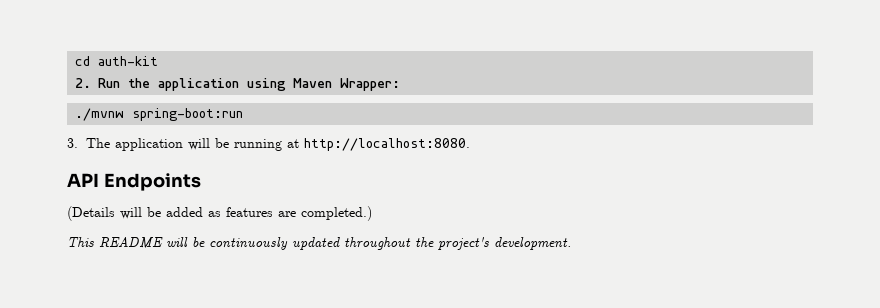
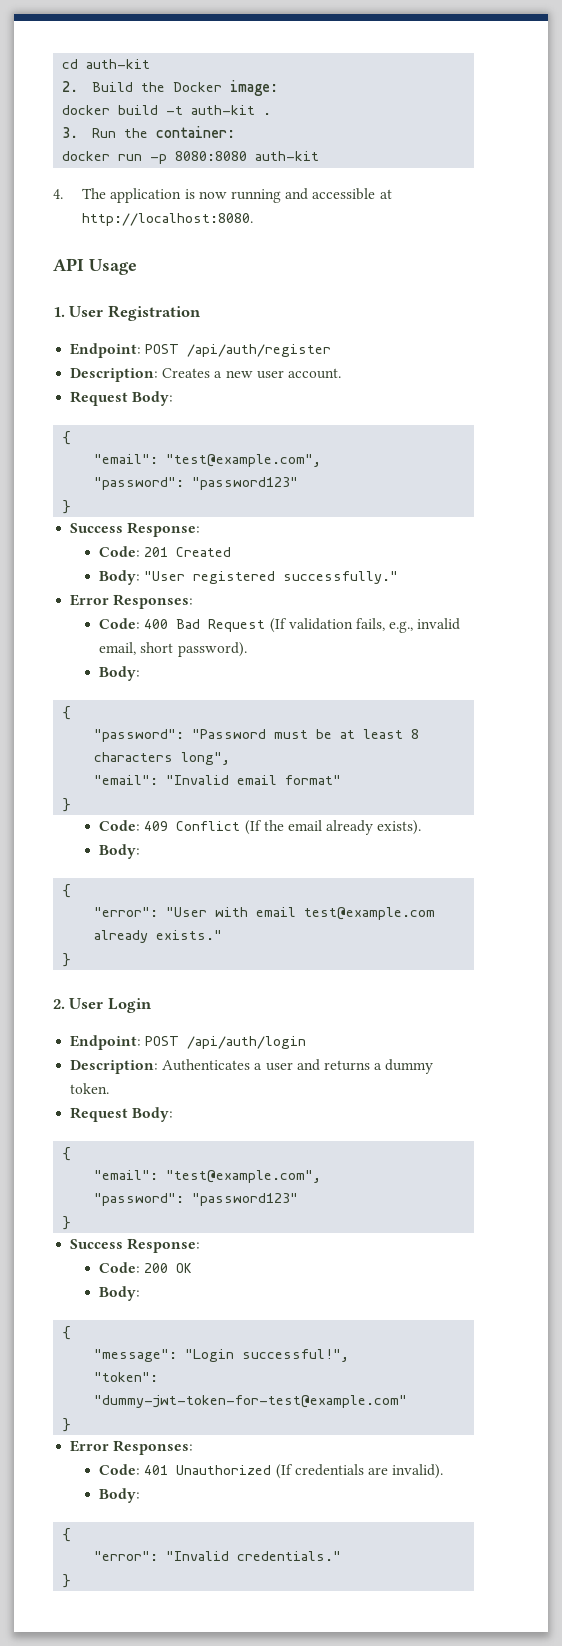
- 2. Run the application using Maven Wrapper:
- ./mvnw spring-boot:run
- 3. The application will be running at http://localhost:8080.
- API Endpoints
- (Details will be added as features are completed.)
- This README will be continuously updated throughout the project's development.
+ 2. Build the Docker image:
+ docker build -t auth-kit .
+ 3. Run the container:
+ docker run -p 8080:8080 auth-kit
+ 4. The application is now running and accessible at http://localhost:8080.
+ API Usage
+ 1. User Registration
+ Endpoint: POST /api/auth/register
+ Description: Creates a new user account.
+ Request Body:
+ {
+ "email": "test@example.com",
+ "password": "password123"
+ }
+ Success Response:
+ Code: 201 Created
+ Body: "User registered successfully."
+ Error Responses:
+ Code: 400 Bad Request (If validation fails, e.g., invalid email, short password).
+ Body:
+ {
+ "password": "Password must be at least 8 characters long",
+ "email": "Invalid email format"
+ }
+ Code: 409 Conflict (If the email already exists).
+ Body:
+ {
+ "error": "User with email test@example.com already exists."
+ }
+ 2. User Login
+ Endpoint: POST /api/auth/login
+ Description: Authenticates a user and returns a dummy token.
+ Request Body:
+ {
+ "email": "test@example.com",
+ "password": "password123"
+ }
+ Success Response:
+ Code: 200 OK
+ Body:
+ {
+ "message": "Login successful!",
+ "token": "dummy-jwt-token-for-test@example.com"
+ }
+ Error Responses:
+ Code: 401 Unauthorized (If credentials are invalid).
+ Body:
+ {
+ "error": "Invalid credentials."
+ }

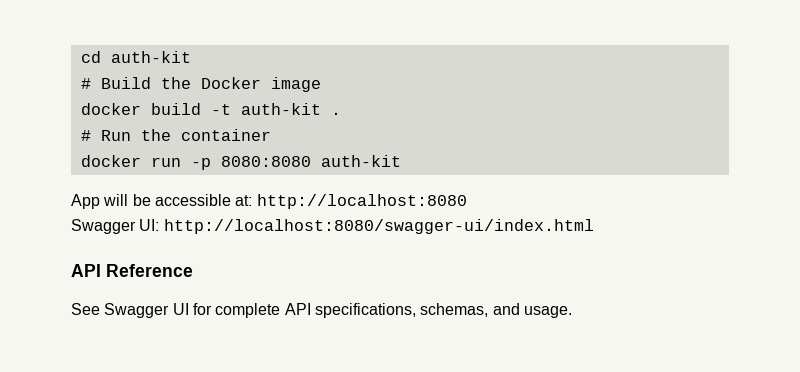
- 2. Build the Docker image:
+ # Build the Docker image
- 3. Run the container:
+ # Run the container
- 4. The application is now running and accessible at http://localhost:8080.
- API Usage
- 1. User Registration
- Endpoint: POST /api/auth/register
- Description: Creates a new user account.
- Request Body:
- {
- "email": "test@example.com",
- "password": "password123"
- }
- Success Response:
- Code: 201 Created
- Body: "User registered successfully."
- Error Responses:
- Code: 400 Bad Request (If validation fails, e.g., invalid email, short password).
- Body:
- {
- "password": "Password must be at least 8 characters long",
- "email": "Invalid email format"
- }
- Code: 409 Conflict (If the email already exists).
- Body:
- {
- "error": "User with email test@example.com already exists."
- }
- 2. User Login
- Endpoint: POST /api/auth/login
- Description: Authenticates a user and returns a dummy token.
- Request Body:
- {
- "email": "test@example.com",
- "password": "password123"
- }
- Success Response:
- Code: 200 OK
- Body:
- {
- "message": "Login successful!",
- "token": "dummy-jwt-token-for-test@example.com"
- }
- Error Responses:
- Code: 401 Unauthorized (If credentials are invalid).
- Body:
- {
- "error": "Invalid credentials."
- }
+ App will be accessible at: http://localhost:8080
+ Swagger UI: http://localhost:8080/swagger-ui/index.html
+ API Reference
+ See Swagger UI for complete API specifications, schemas, and usage.

